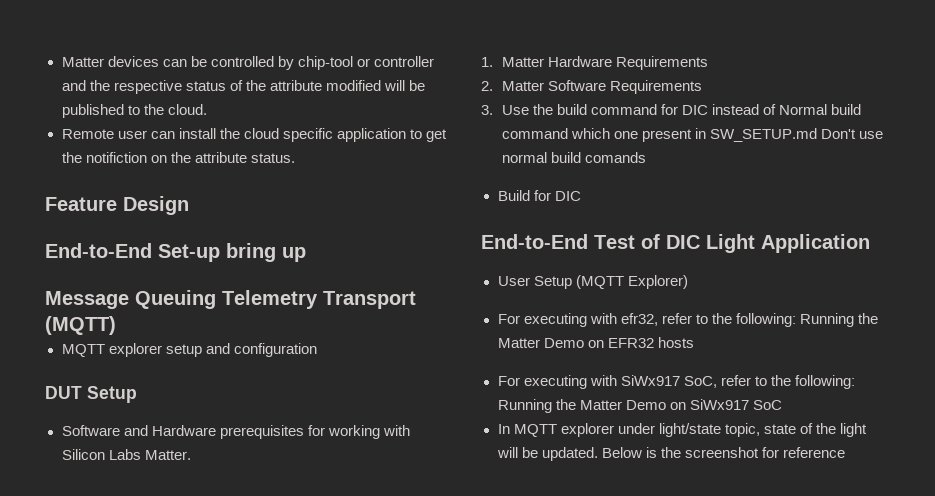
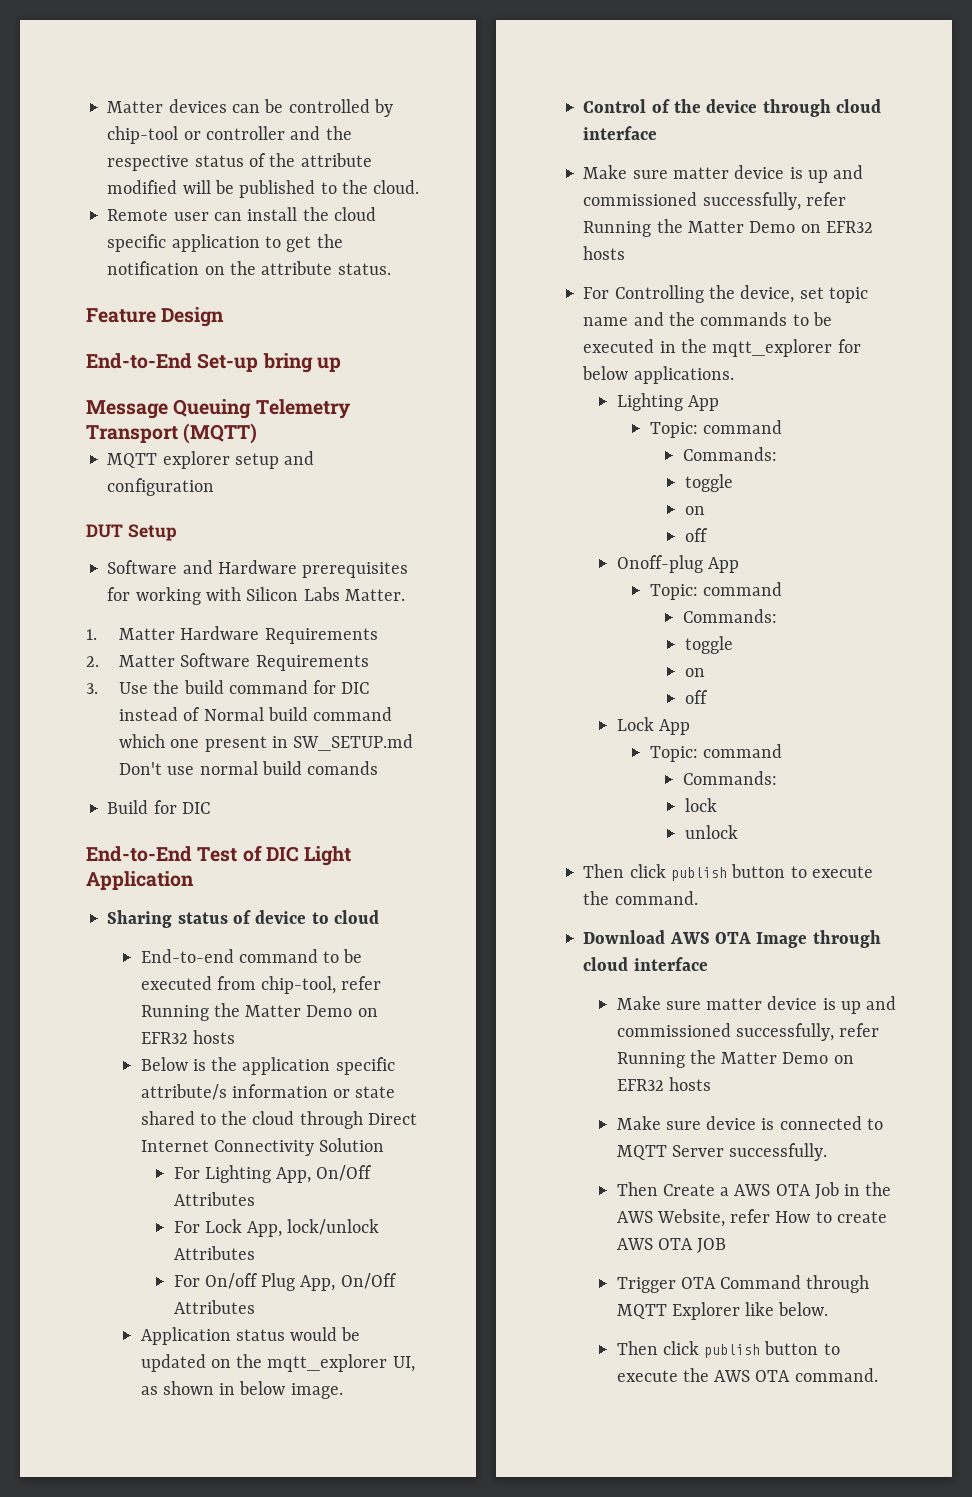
- Remote user can install the cloud specific application to get the notifiction on the attribute status.
+ Remote user can install the cloud specific application to get the notification on the attribute status.
- User Setup (MQTT Explorer)
- For executing with efr32, refer to the following: Running the Matter Demo on EFR32 hosts
+ Sharing status of device to cloud
+ End-to-end command to be executed from chip-tool, refer Running the Matter Demo on EFR32 hosts
+ Below is the application specific attribute/s information or state shared to the cloud through Direct Internet Connectivity Solution
+ For Lighting App, On/Off Attributes
+ For Lock App, lock/unlock Attributes
+ For On/off Plug App, On/Off Attributes
+ Application status would be updated on the mqtt_explorer UI, as shown in below image.
+ Control of the device through cloud interface
+ Make sure matter device is up and commissioned successfully, refer Running the Matter Demo on EFR32 hosts
- For executing with SiWx917 SoC, refer to the following: Running the Matter Demo on SiWx917 SoC
- In MQTT explorer under light/state topic, state of the light will be updated. Below is the screenshot for reference
+ For Controlling the device, set topic name and the commands to be executed in the mqtt_explorer for below applications.
+ Lighting App
+ Topic: command
+ Commands:
+ toggle
+ on
+ off
+ Onoff-plug App
+ Topic: command
+ Commands:
+ toggle
+ on
+ off
+ Lock App
+ Topic: command
+ Commands:
+ lock
+ unlock
+ Then click publish button to execute the command.
+ Download AWS OTA Image through cloud interface
+ Make sure matter device is up and commissioned successfully, refer Running the Matter Demo on EFR32 hosts
+ Make sure device is connected to MQTT Server successfully.
+ Then Create a AWS OTA Job in the AWS Website, refer How to create AWS OTA JOB
+ Trigger OTA Command through MQTT Explorer like below.
+ Then click publish button to execute the AWS OTA command.

